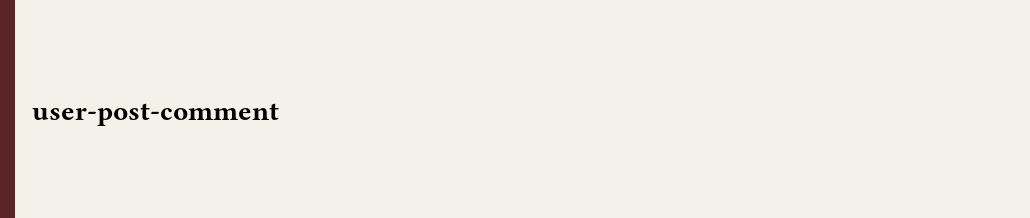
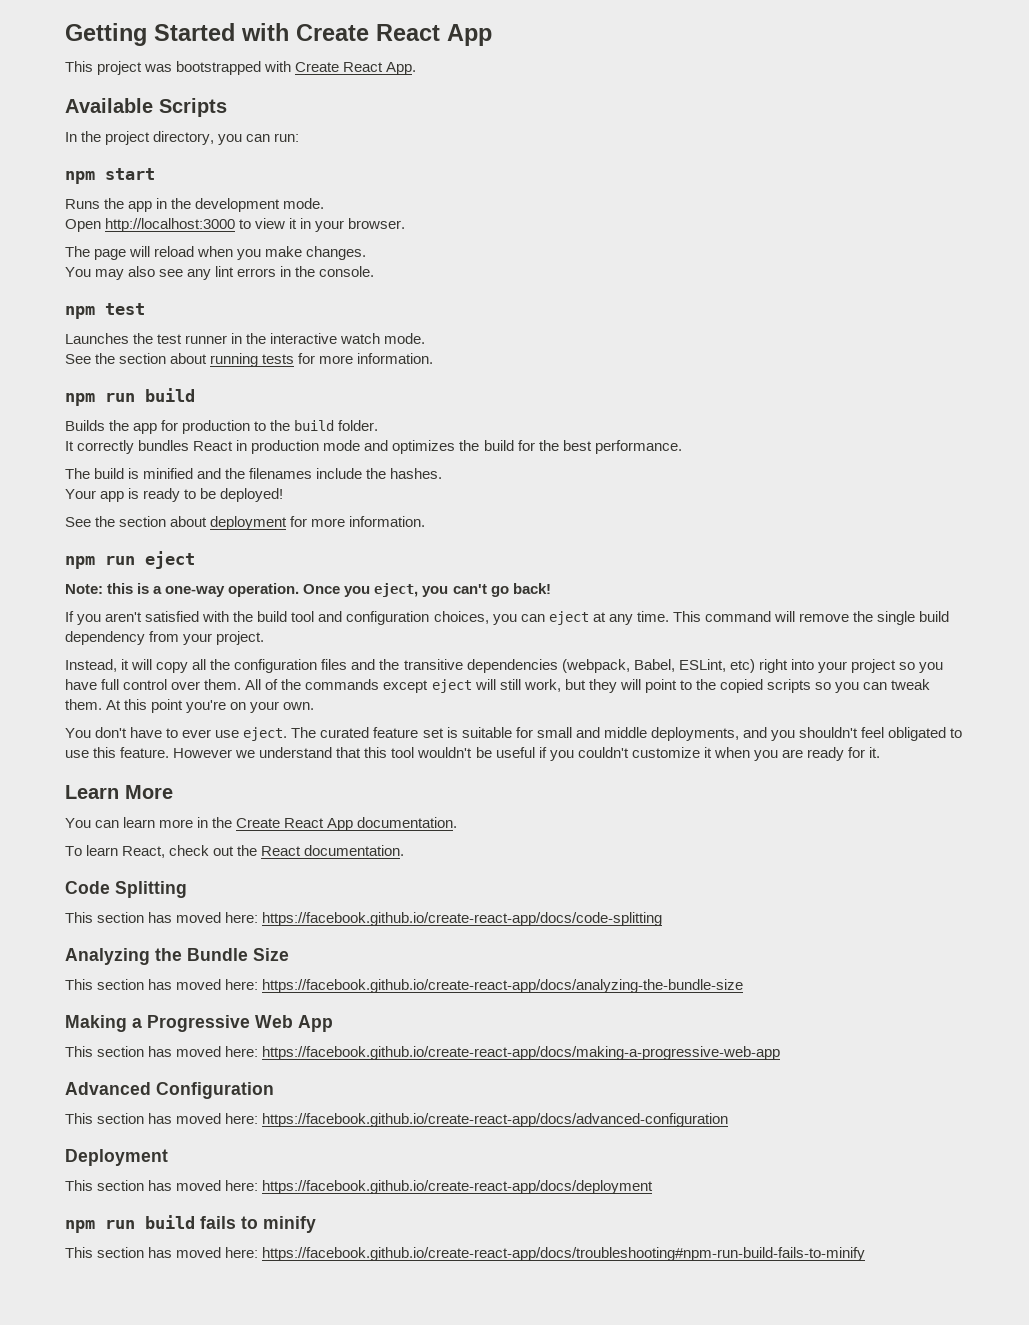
- user-post-comment
+ Getting Started with Create React App
+ This project was bootstrapped with Create React App.
+ Available Scripts
+ In the project directory, you can run:
+ npm start
+ Runs the app in the development mode.
+ Open http://localhost:3000 to view it in your browser.
+ The page will reload when you make changes.
+ You may also see any lint errors in the console.
+ npm test
+ Launches the test runner in the interactive watch mode.
+ See the section about running tests for more information.
+ npm run build
+ Builds the app for production to the build folder.
+ It correctly bundles React in production mode and optimizes the build for the best performance.
+ The build is minified and the filenames include the hashes.
+ Your app is ready to be deployed!
+ See the section about deployment for more information.
+ npm run eject
+ Note: this is a one-way operation. Once you eject, you can't go back!
+ If you aren't satisfied with the build tool and configuration choices, you can eject at any time. This command will remove the single build dependency from your project.
+ Instead, it will copy all the configuration files and the transitive dependencies (webpack, Babel, ESLint, etc) right into your project so you have full control over them. All of the commands except eject will still work, but they will point to the copied scripts so you can tweak them. At this point you're on your own.
+ You don't have to ever use eject. The curated feature set is suitable for small and middle deployments, and you shouldn't feel obligated to use this feature. However we understand that this tool wouldn't be useful if you couldn't customize it when you are ready for it.
+ Learn More
+ You can learn more in the Create React App documentation.
+ To learn React, check out the React documentation.
+ Code Splitting
+ This section has moved here: https://facebook.github.io/create-react-app/docs/code-splitting
+ Analyzing the Bundle Size
+ This section has moved here: https://facebook.github.io/create-react-app/docs/analyzing-the-bundle-size
+ Making a Progressive Web App
+ This section has moved here: https://facebook.github.io/create-react-app/docs/making-a-progressive-web-app
+ Advanced Configuration
+ This section has moved here: https://facebook.github.io/create-react-app/docs/advanced-configuration
+ Deployment
+ This section has moved here: https://facebook.github.io/create-react-app/docs/deployment
+ npm run build fails to minify
+ This section has moved here: https://facebook.github.io/create-react-app/docs/troubleshooting#npm-run-build-fails-to-minify

